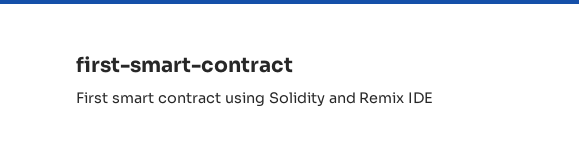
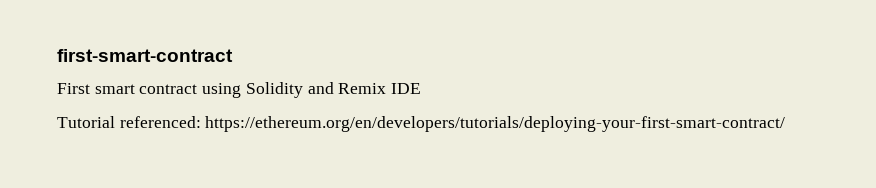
+ Tutorial referenced: https://ethereum.org/en/developers/tutorials/deploying-your-first-smart-contract/

